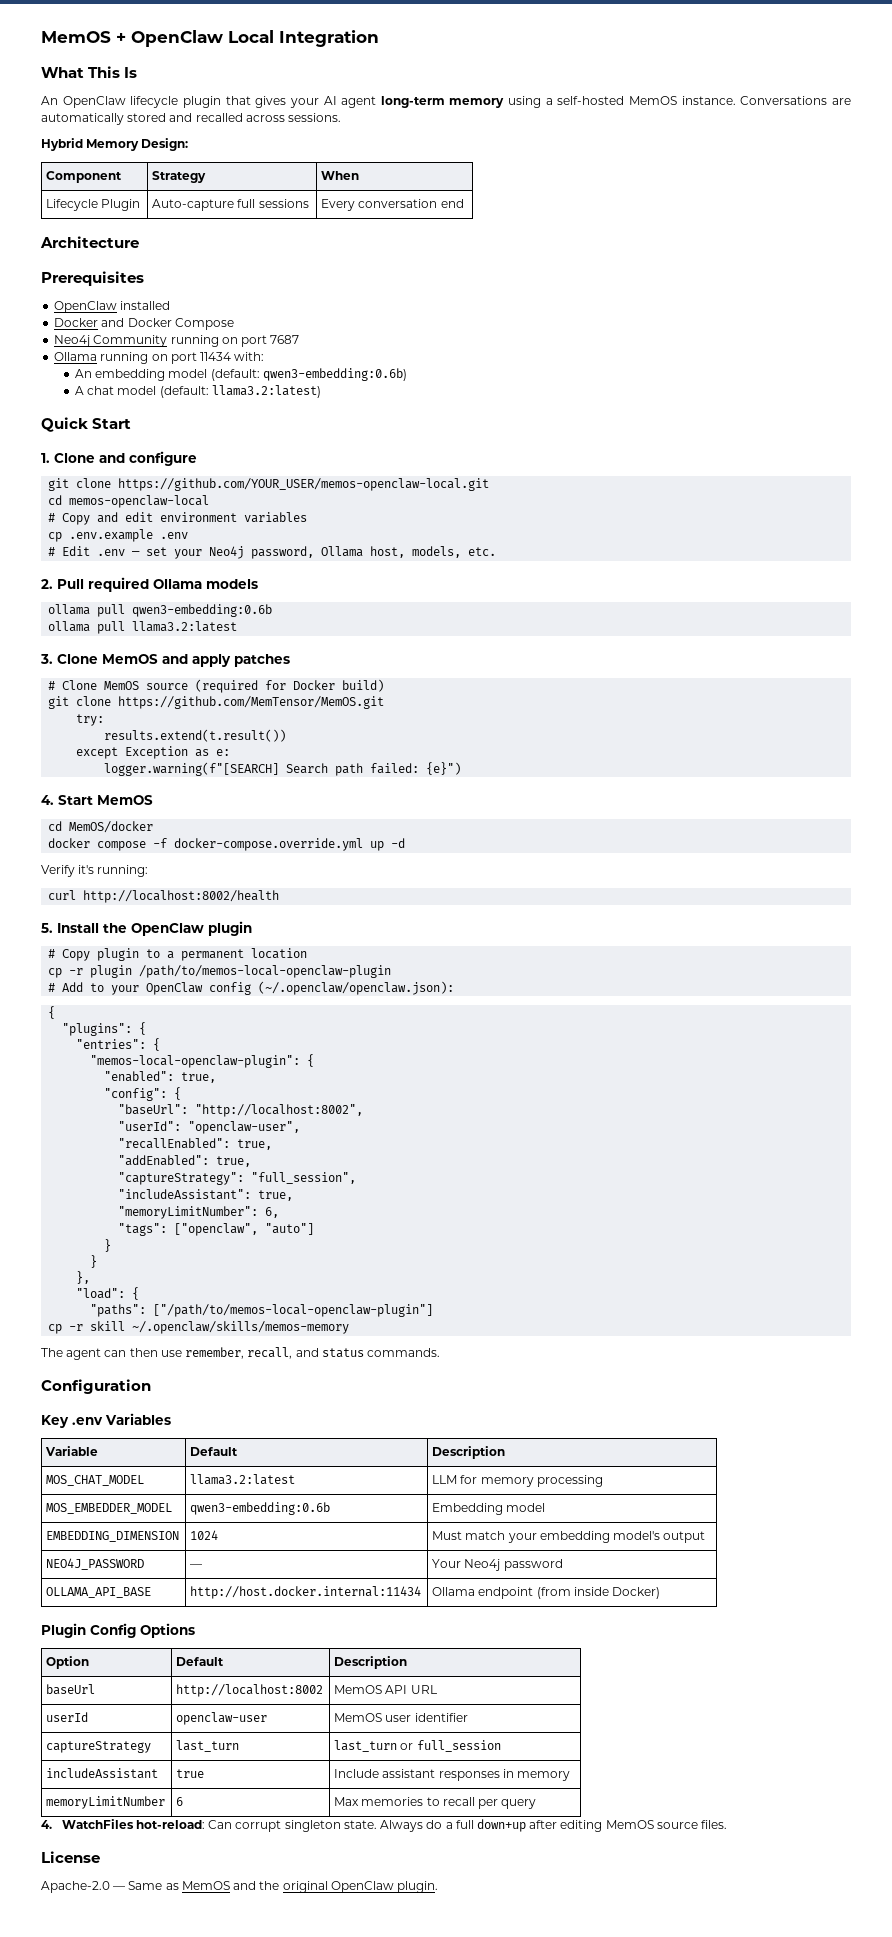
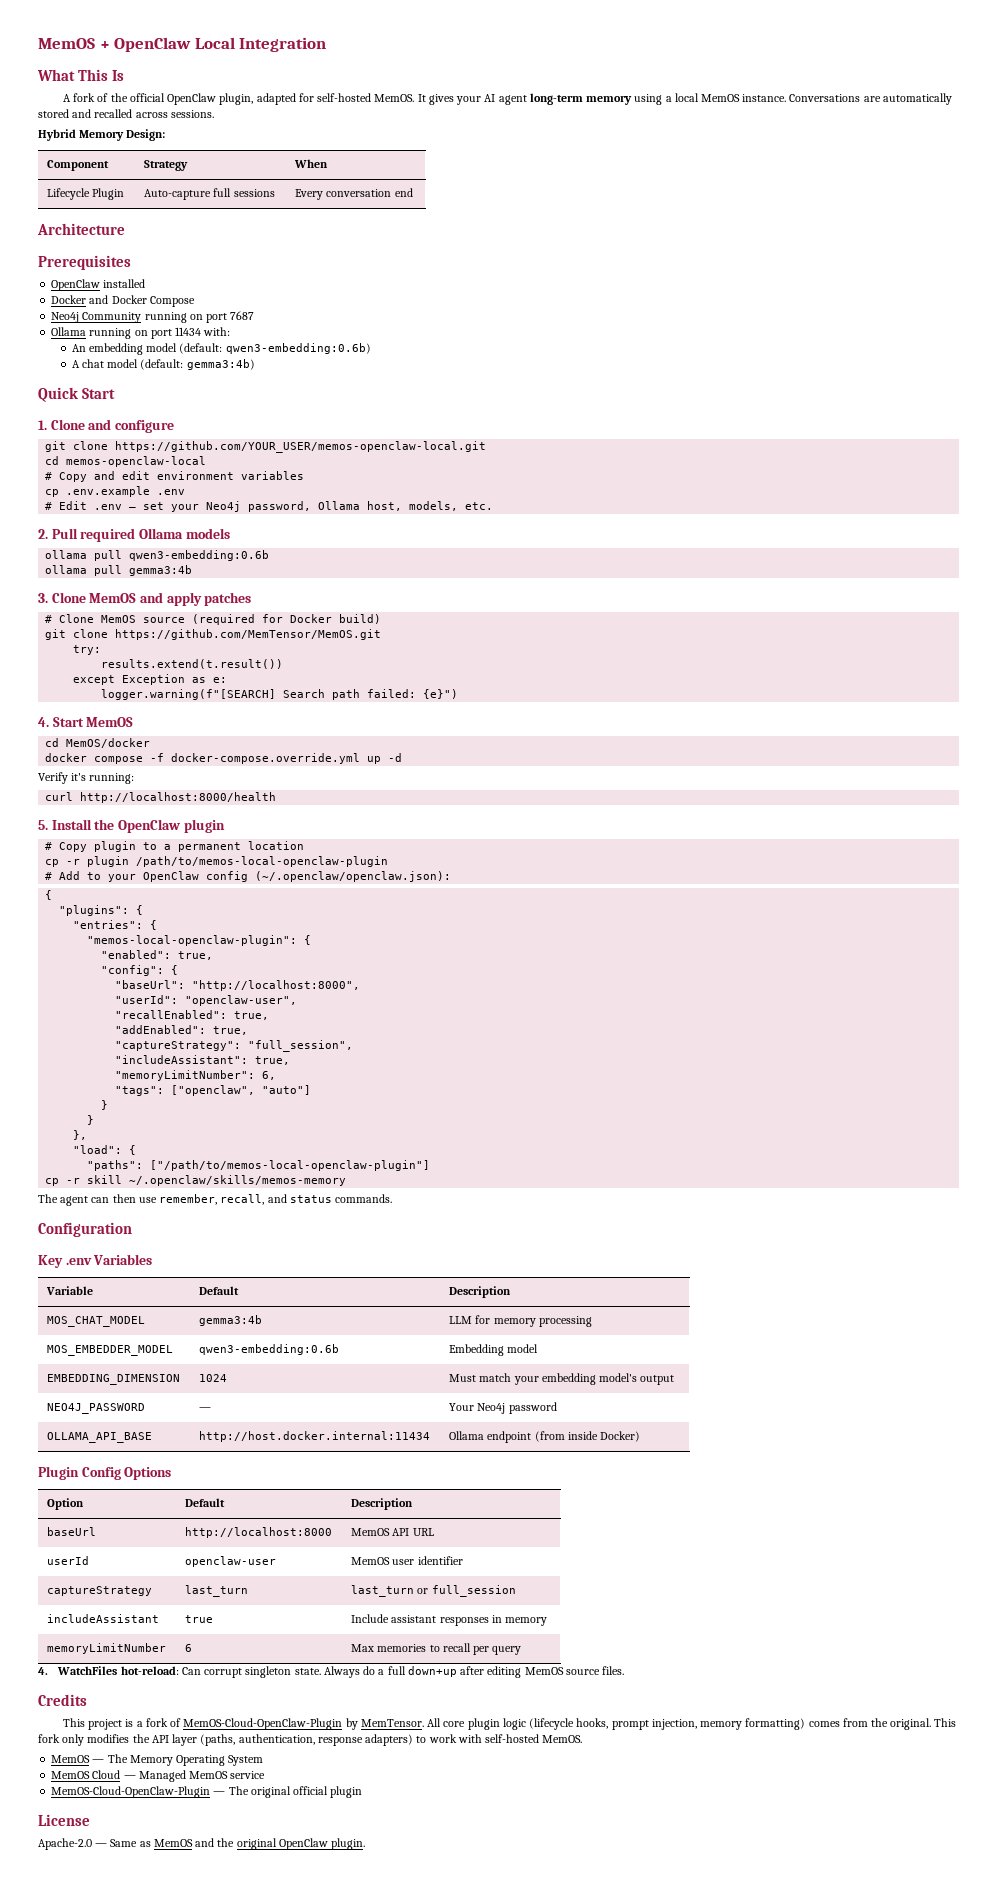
- An OpenClaw lifecycle plugin that gives your AI agent long-term memory using a self-hosted MemOS instance.
+ A fork of the official OpenClaw plugin, adapted for self-hosted MemOS. It gives your AI agent long-term memory using a local MemOS instance.
- A chat model (default: llama3.2:latest)
+ A chat model (default: gemma3:4b)
- ollama pull llama3.2:latest
+ ollama pull gemma3:4b
- curl http://localhost:8002/health
+ curl http://localhost:8000/health
- "baseUrl": "http://localhost:8002",
+ "baseUrl": "http://localhost:8000",
- MOS_CHAT_MODEL | llama3.2:latest | LLM for memory processing
+ MOS_CHAT_MODEL | gemma3:4b | LLM for memory processing
- baseUrl | http://localhost:8002 | MemOS API URL
+ baseUrl | http://localhost:8000 | MemOS API URL
+ Credits
+ This project is a fork of MemOS-Cloud-OpenClaw-Plugin by MemTensor. All core plugin logic (lifecycle hooks, prompt injection, memory formatting) comes from the original. This fork only modifies the API layer (paths, authentication, response adapters) to work with self-hosted MemOS.
+ MemOS — The Memory Operating System
+ MemOS Cloud — Managed MemOS service
+ MemOS-Cloud-OpenClaw-Plugin — The original official plugin

